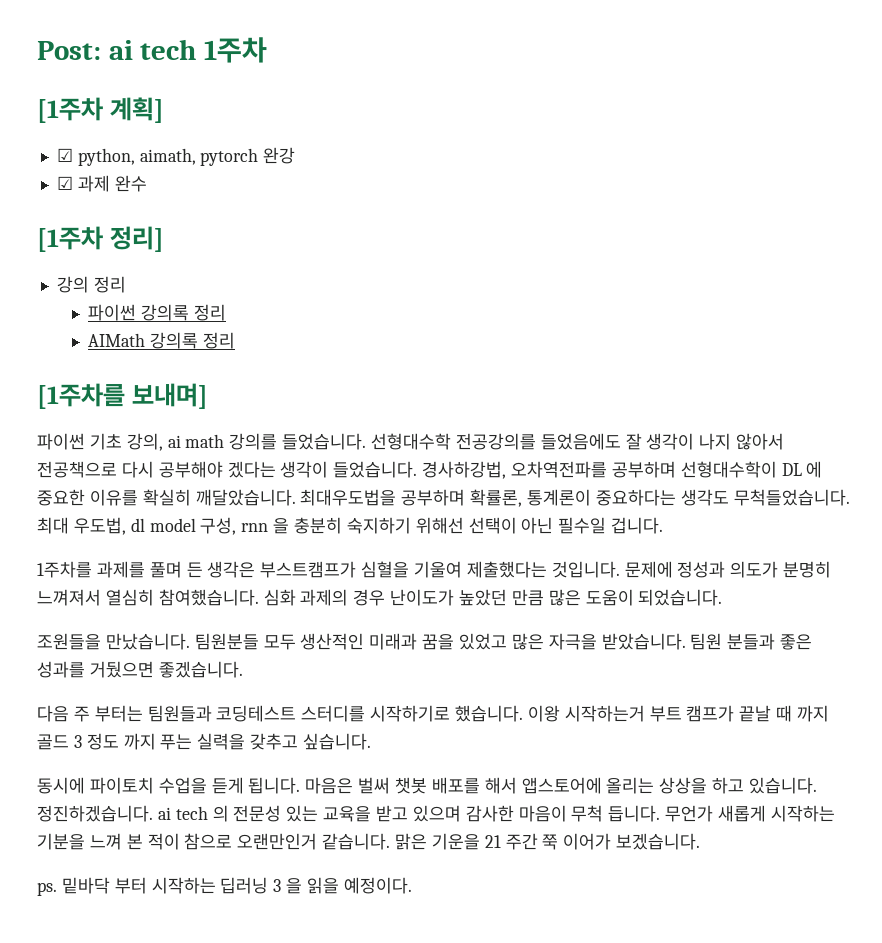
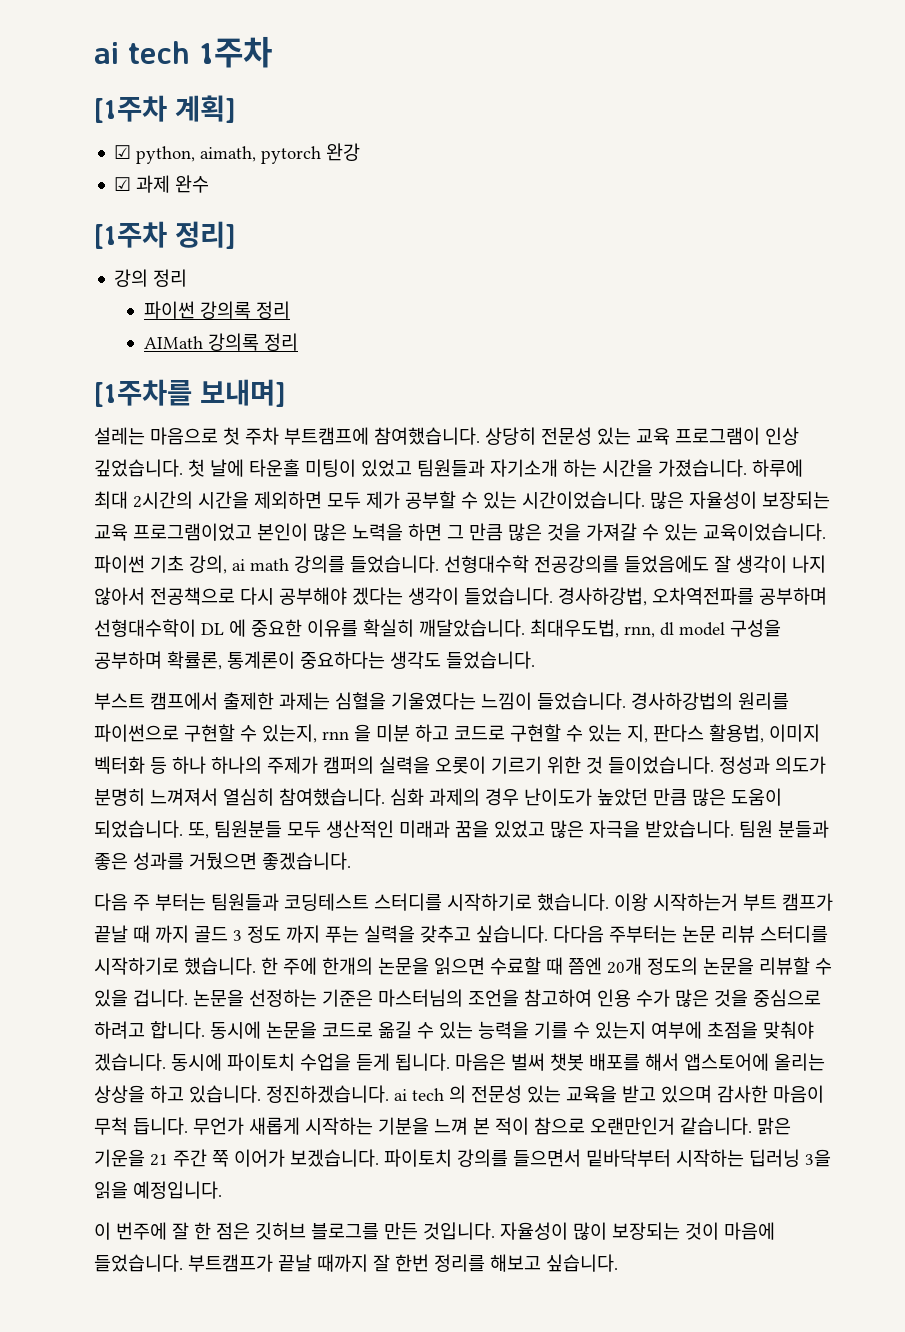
- Post: ai tech 1주차
+ ai tech 1주차
+ 설레는 마음으로 첫 주차 부트캠프에 참여했습니다. 상당히 전문성 있는 교육 프로그램이 인상 깊었습니다. 첫 날에 타운홀 미팅이 있었고 팀원들과 자기소개 하는 시간을 가졌습니다. 하루에 최대 2시간의 시간을 제외하면 모두 제가 공부할 수 있는 시간이었습니다. 많은 자율성이 보장되는 교육 프로그램이었고 본인이 많은 노력을 하면 그 만큼 많은 것을 가져갈 수 있는 교육이었습니다.
- 최대우도법을 공부하며 확률론, 통계론이 중요하다는 생각도 무척들었습니다. 최대 우도법, dl model 구성, rnn 을 충분히 숙지하기 위해선 선택이 아닌 필수일 겁니다.
- 1주차를 과제를 풀며 든 생각은 부스트캠프가 심혈을 기울여 제출했다는 것입니다. 문제에 정성과 의도가 분명히 느껴져서 열심히 참여했습니다.
+ 최대우도법, rnn, dl model 구성을 공부하며 확률론, 통계론이 중요하다는 생각도 들었습니다.
+ 부스트 캠프에서 출제한 과제는 심혈을 기울였다는 느낌이 들었습니다. 경사하강법의 원리를 파이썬으로 구현할 수 있는지, rnn 을 미분 하고 코드로 구현할 수 있는 지, 판다스 활용법, 이미지 벡터화 등 하나 하나의 주제가 캠퍼의 실력을 오롯이 기르기 위한 것 들이었습니다. 정성과 의도가 분명히 느껴져서 열심히 참여했습니다.
- 심화 과제의 경우 난이도가 높았던 만큼 많은 도움이 되었습니다.
- 조원들을 만났습니다. 팀원분들 모두 생산적인 미래과 꿈을 있었고 많은 자극을 받았습니다.
+ 심화 과제의 경우 난이도가 높았던 만큼 많은 도움이 되었습니다. 또, 팀원분들 모두 생산적인 미래과 꿈을 있었고 많은 자극을 받았습니다.
- 이왕 시작하는거 부트 캠프가 끝날 때 까지 골드 3 정도 까지 푸는 실력을 갖추고 싶습니다.
- 동시에 파이토치 수업을 듣게 됩니다.
+ 이왕 시작하는거 부트 캠프가 끝날 때 까지 골드 3 정도 까지 푸는 실력을 갖추고 싶습니다. 다다음 주부터는 논문 리뷰 스터디를 시작하기로 했습니다. 한 주에 한개의 논문을 읽으면 수료할 때 쯤엔 20개 정도의 논문을 리뷰할 수 있을 겁니다. 논문을 선정하는 기준은 마스터님의 조언을 참고하여 인용 수가 많은 것을 중심으로 하려고 합니다. 동시에 논문을 코드로 옮길 수 있는 능력을 기를 수 있는지 여부에 초점을 맞춰야 겠습니다. 동시에 파이토치 수업을 듣게 됩니다.
- 맑은 기운을 21 주간 쭉 이어가 보겠습니다.
- ps. 밑바닥 부터 시작하는 딥러닝 3 을 읽을 예정이다.
+ 맑은 기운을 21 주간 쭉 이어가 보겠습니다. 파이토치 강의를 들으면서 밑바닥부터 시작하는 딥러닝 3을 읽을 예정입니다.
+ 이 번주에 잘 한 점은 깃허브 블로그를 만든 것입니다. 자율성이 많이 보장되는 것이 마음에 들었습니다. 부트캠프가 끝날 때까지 잘 한번 정리를 해보고 싶습니다.

